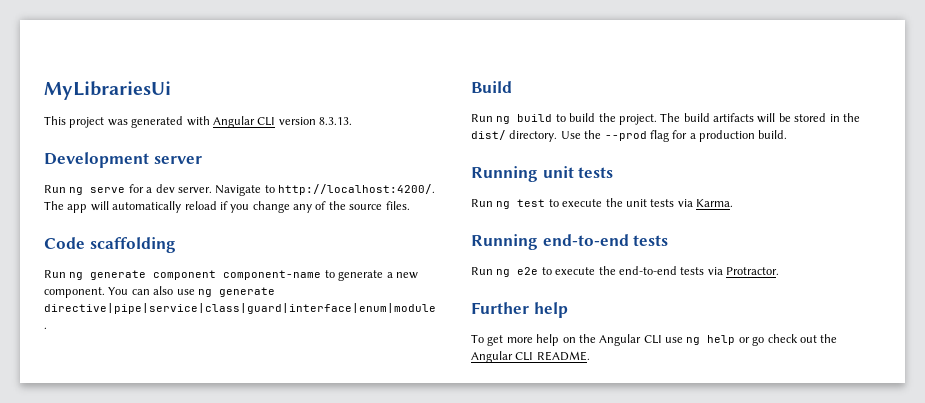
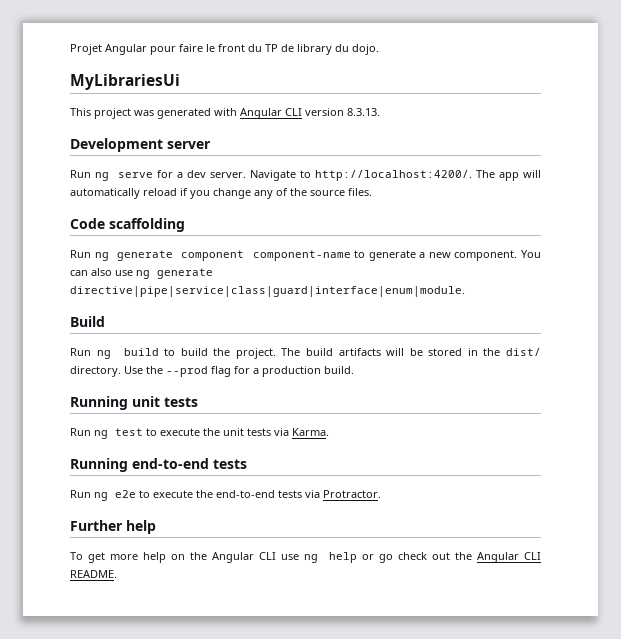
+ Projet Angular pour faire le front du TP de library du dojo.

